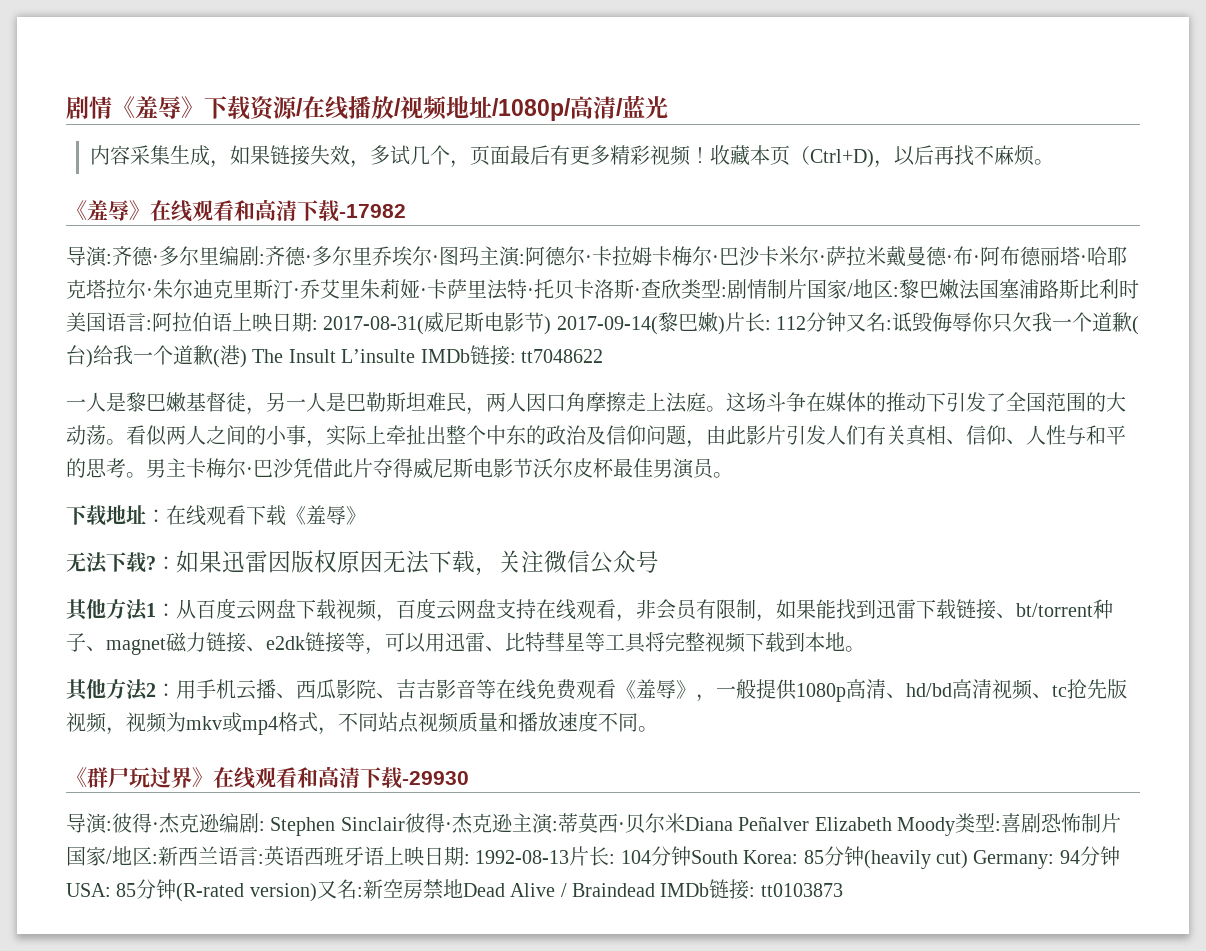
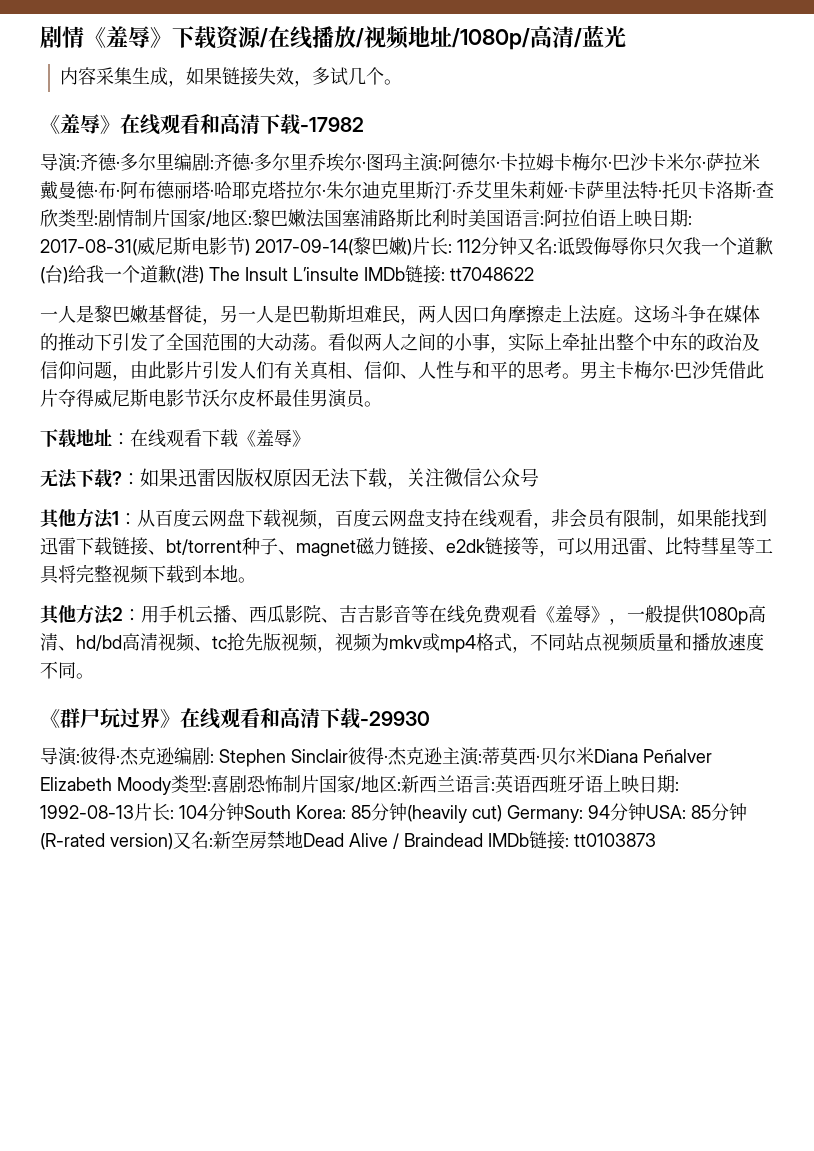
- 内容采集生成，如果链接失效，多试几个，页面最后有更多精彩视频！收藏本页（Ctrl+D)，以后再找不麻烦。
+ 内容采集生成，如果链接失效，多试几个。

